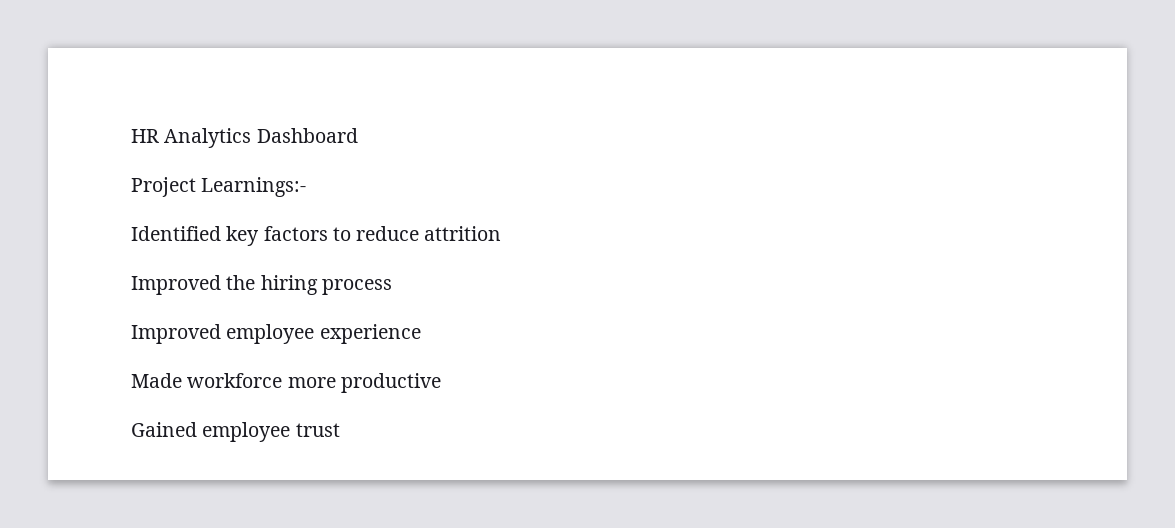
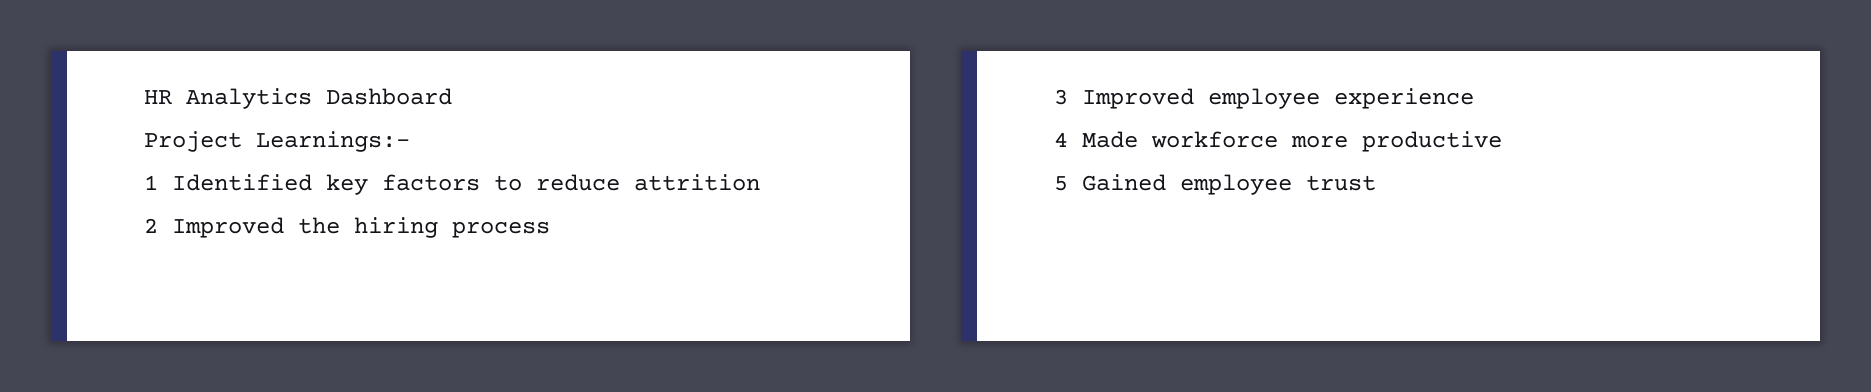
- Identified key factors to reduce attrition
+ 1 Identified key factors to reduce attrition
- Improved the hiring process
+ 2 Improved the hiring process
- Improved employee experience
+ 3 Improved employee experience
- Made workforce more productive
+ 4 Made workforce more productive
- Gained employee trust
+ 5 Gained employee trust

